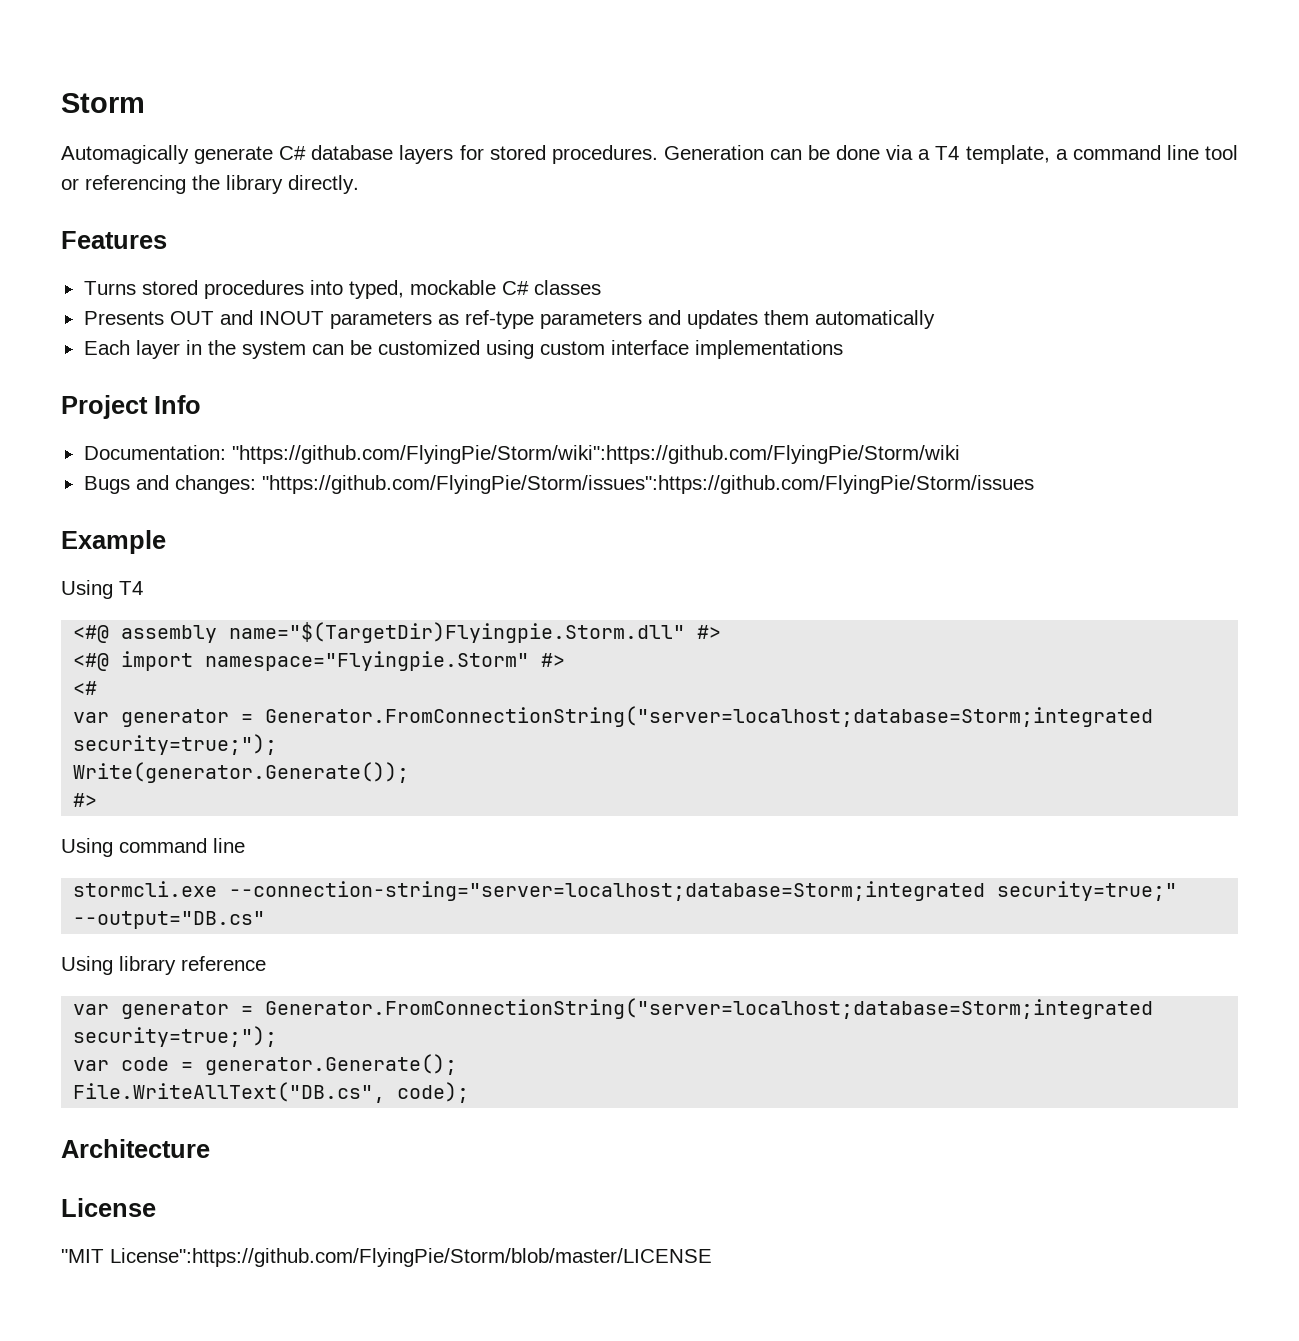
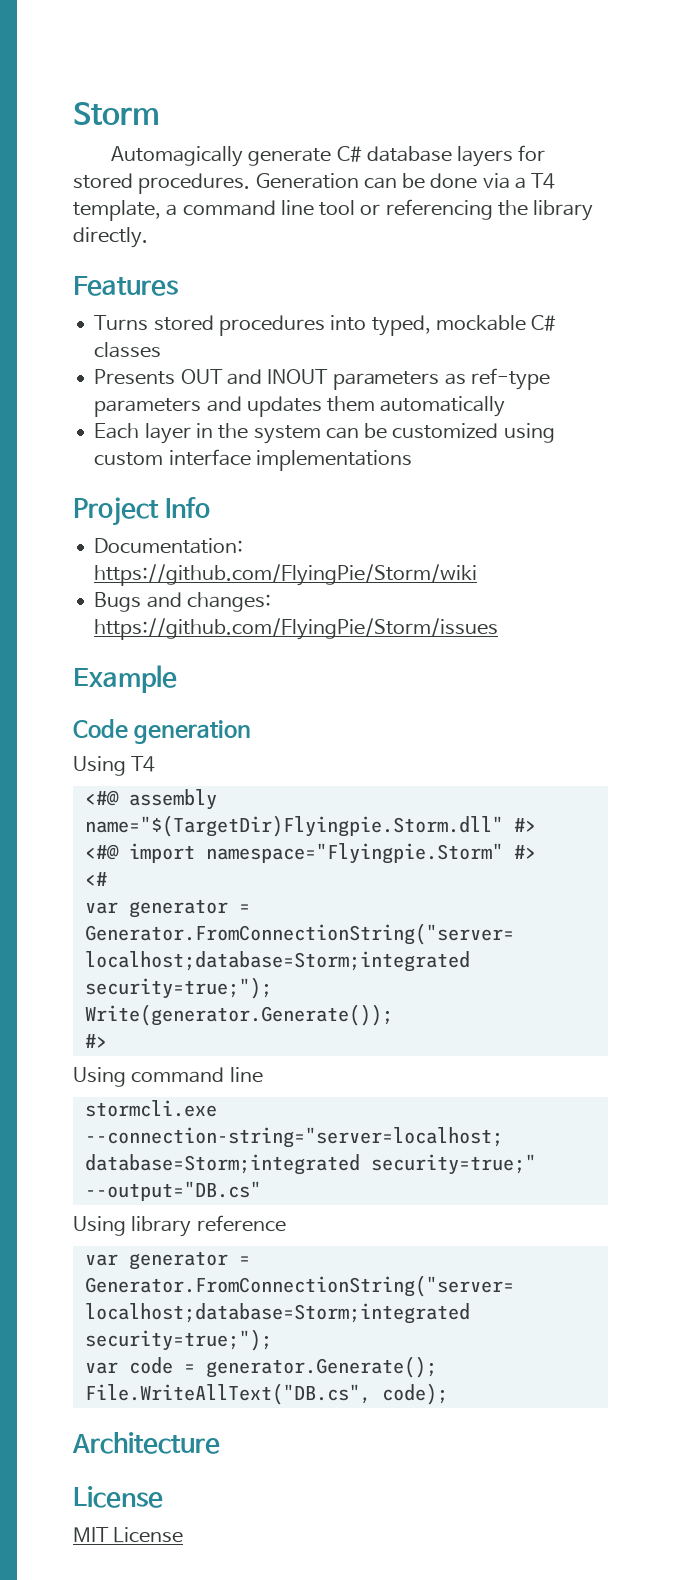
- Documentation: "https://github.com/FlyingPie/Storm/wiki":https://github.com/FlyingPie/Storm/wiki
+ Documentation: https://github.com/FlyingPie/Storm/wiki
- Bugs and changes: "https://github.com/FlyingPie/Storm/issues":https://github.com/FlyingPie/Storm/issues
+ Bugs and changes: https://github.com/FlyingPie/Storm/issues
+ Code generation
- "MIT License":https://github.com/FlyingPie/Storm/blob/master/LICENSE
+ MIT License

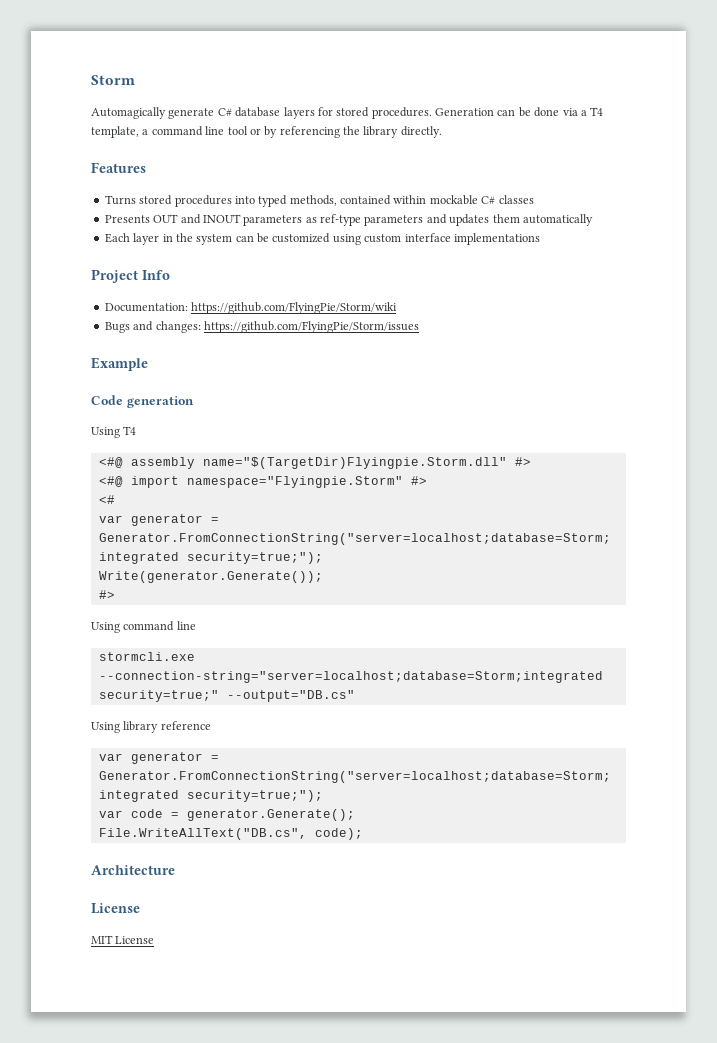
- Generation can be done via a T4 template, a command line tool or referencing the library directly.
+ Generation can be done via a T4 template, a command line tool or by referencing the library directly.
- Turns stored procedures into typed, mockable C# classes
+ Turns stored procedures into typed methods, contained within mockable C# classes

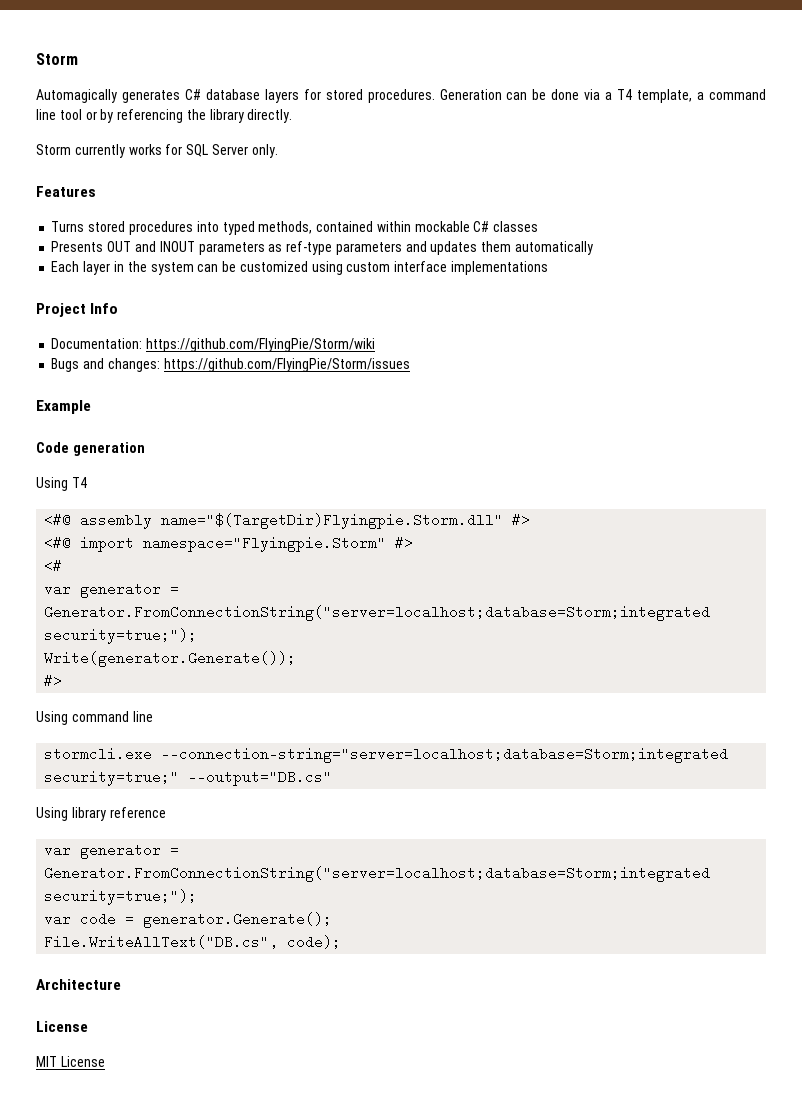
- Automagically generate C# database layers for stored procedures.
+ Automagically generates C# database layers for stored procedures.
+ Storm currently works for SQL Server only.

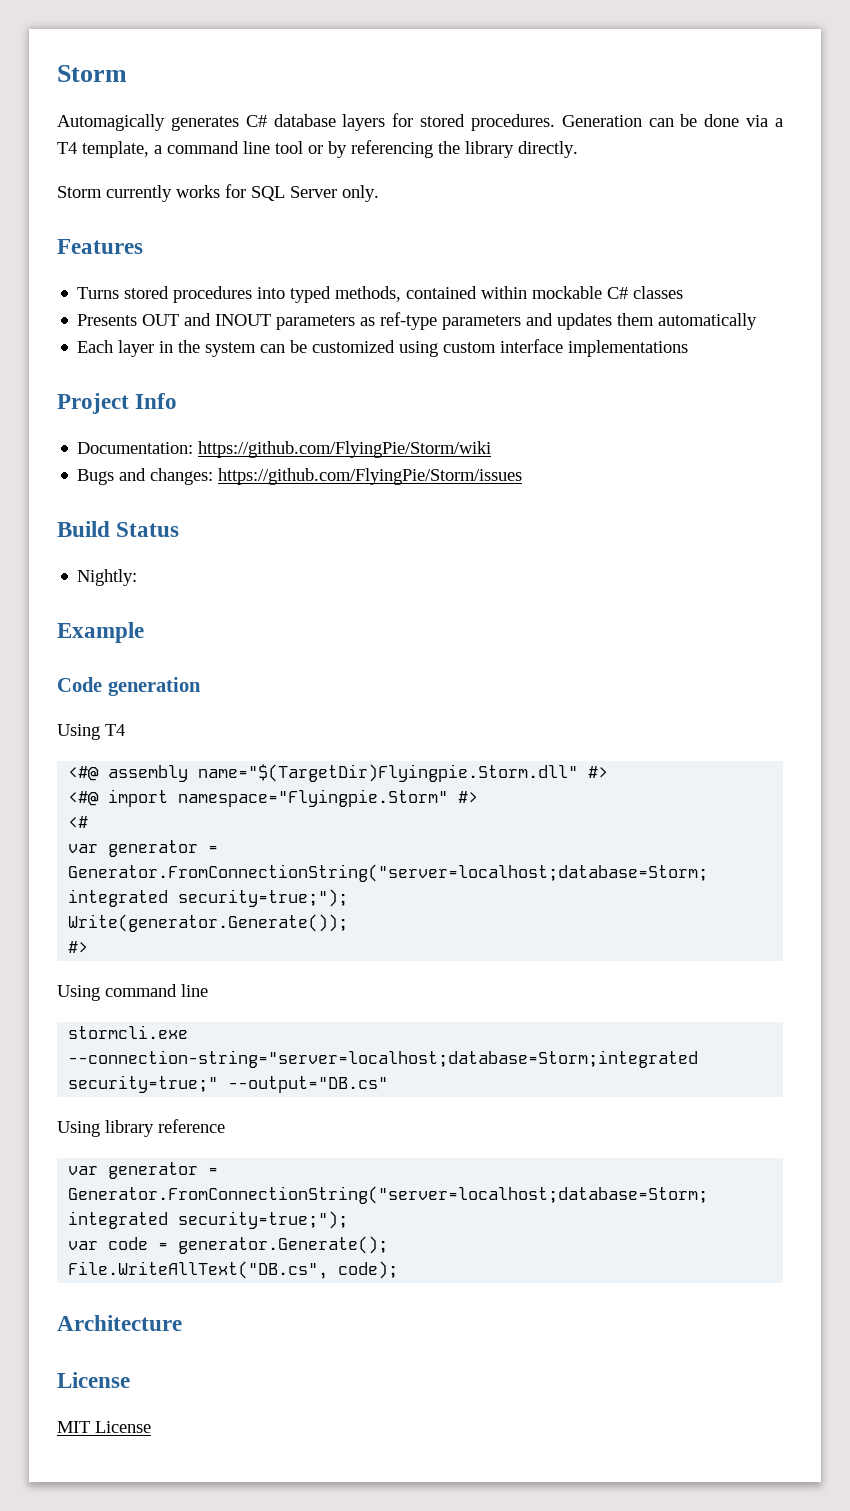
+ Build Status
+ Nightly:

